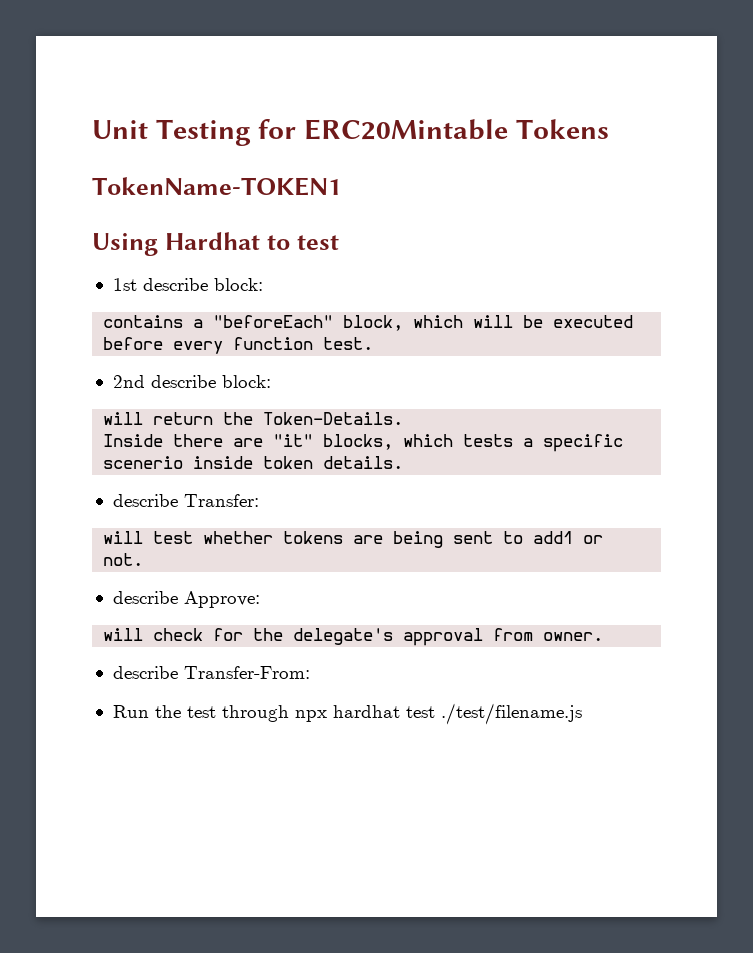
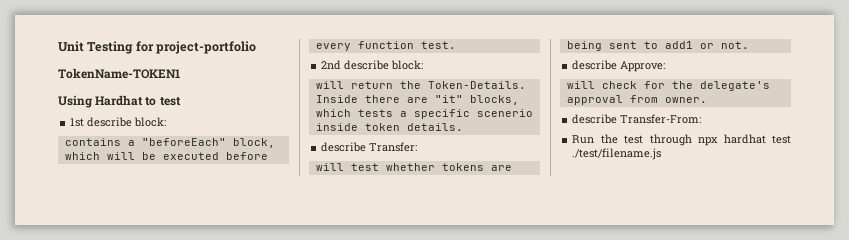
- Unit Testing for ERC20Mintable Tokens
+ Unit Testing for project-portfolio

